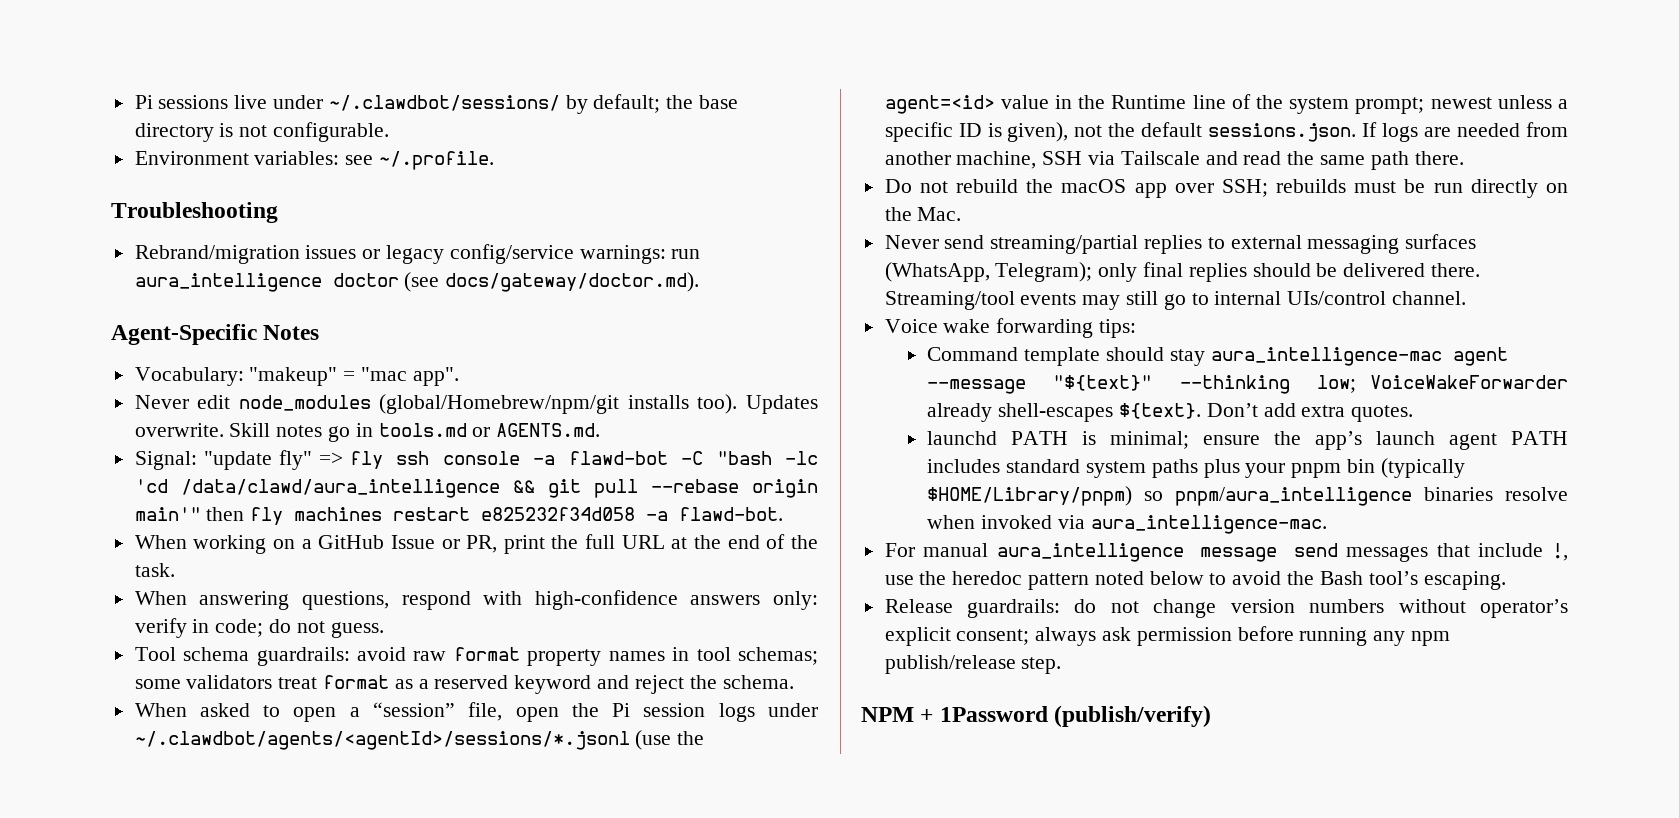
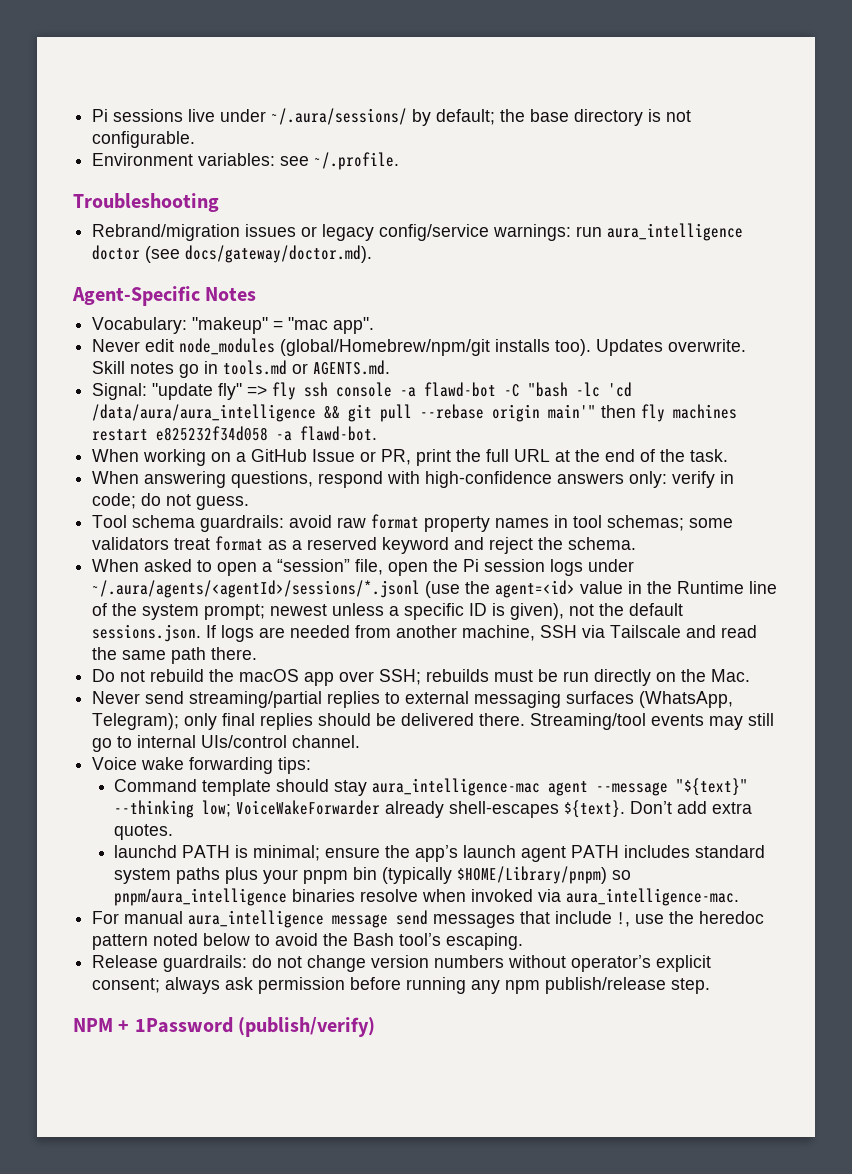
- Pi sessions live under ~/.clawdbot/sessions/ by default; the base directory is not configurable.
+ Pi sessions live under ~/.aura/sessions/ by default; the base directory is not configurable.
- Signal: "update fly" => fly ssh console -a flawd-bot -C "bash -lc 'cd /data/clawd/aura_intelligence && git pull --rebase origin main'" then fly machines restart e825232f34d058 -a flawd-bot.
+ Signal: "update fly" => fly ssh console -a flawd-bot -C "bash -lc 'cd /data/aura/aura_intelligence && git pull --rebase origin main'" then fly machines restart e825232f34d058 -a flawd-bot.
- When asked to open a “session” file, open the Pi session logs under ~/.clawdbot/agents/<agentId>/sessions/*.jsonl (use the agent=<id> value in the Runtime line of the system prompt; newest unless a specific ID is given), not the default sessions.json. If logs are needed from another machine, SSH via Tailscale and read the same path there.
+ When asked to open a “session” file, open the Pi session logs under ~/.aura/agents/<agentId>/sessions/*.jsonl (use the agent=<id> value in the Runtime line of the system prompt; newest unless a specific ID is given), not the default sessions.json. If logs are needed from another machine, SSH via Tailscale and read the same path there.

